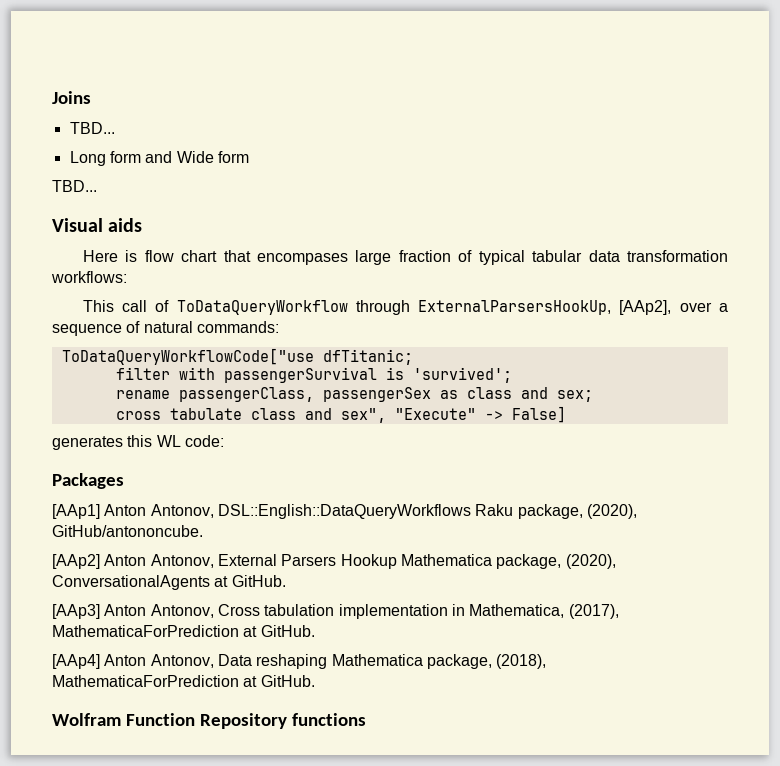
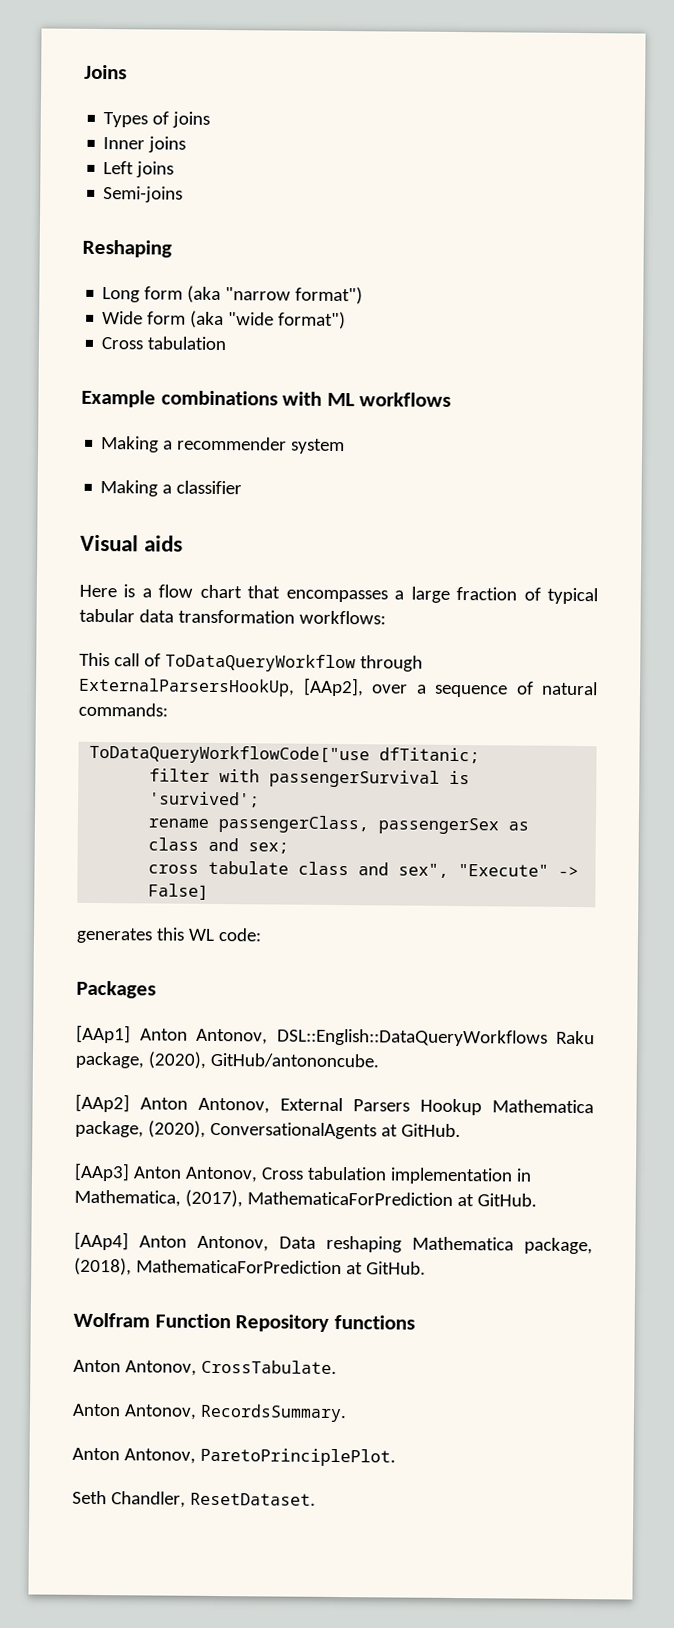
  Joins
- TBD...
+ Types of joins
+ Inner joins
+ Left joins
+ Semi-joins
+ Reshaping
- Long form and Wide form
- TBD...
+ Long form (aka "narrow format")
+ Wide form (aka "wide format")
+ Cross tabulation
+ Example combinations with ML workflows
+ Making a recommender system
+ Making a classifier
- Here is flow chart that encompases large fraction of typical tabular data transformation workflows:
+ Here is a flow chart that encompasses a large fraction of typical tabular data transformation workflows:
+ Anton Antonov, CrossTabulate.
+ Anton Antonov, RecordsSummary.
+ Anton Antonov, ParetoPrinciplePlot.
+ Seth Chandler, ResetDataset.

